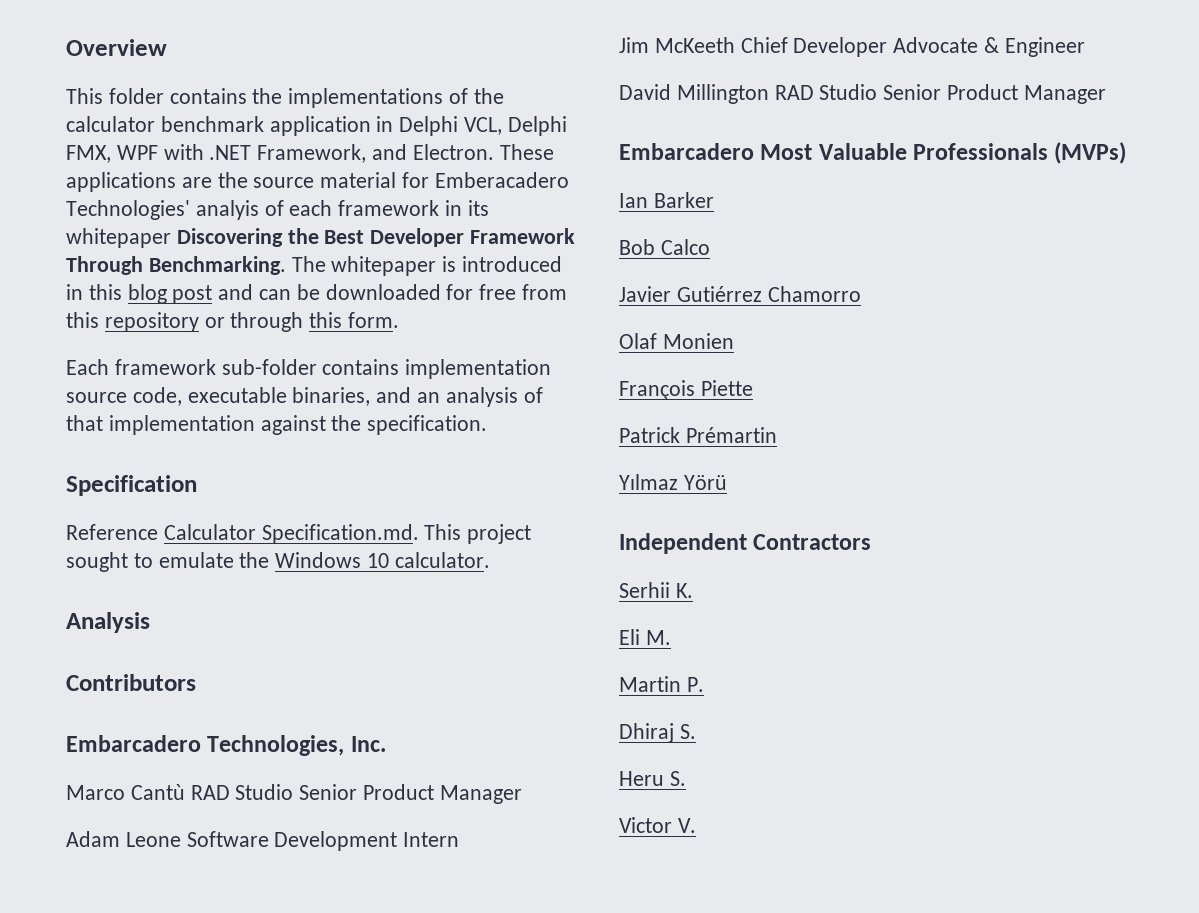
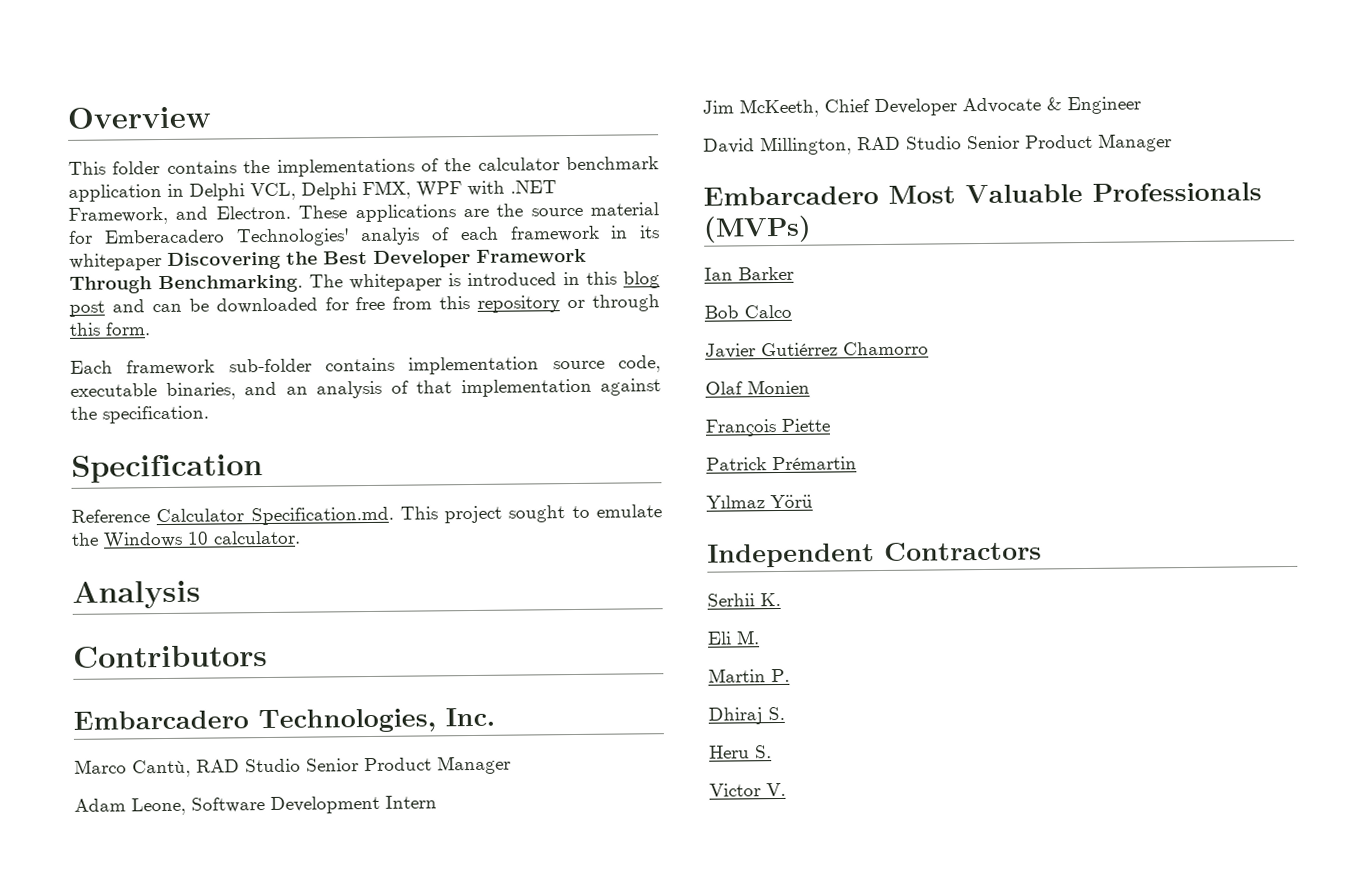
- Marco Cantù RAD Studio Senior Product Manager
+ Marco Cantù, RAD Studio Senior Product Manager
- Adam Leone Software Development Intern
+ Adam Leone, Software Development Intern
- Jim McKeeth Chief Developer Advocate & Engineer
+ Jim McKeeth, Chief Developer Advocate & Engineer
- David Millington RAD Studio Senior Product Manager
+ David Millington, RAD Studio Senior Product Manager

